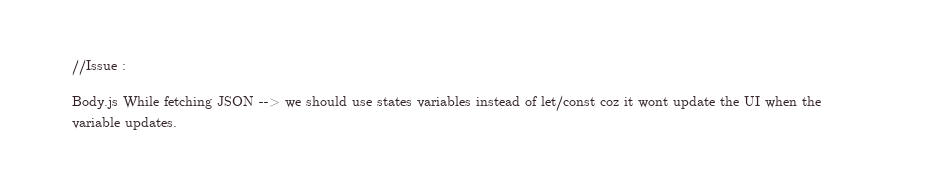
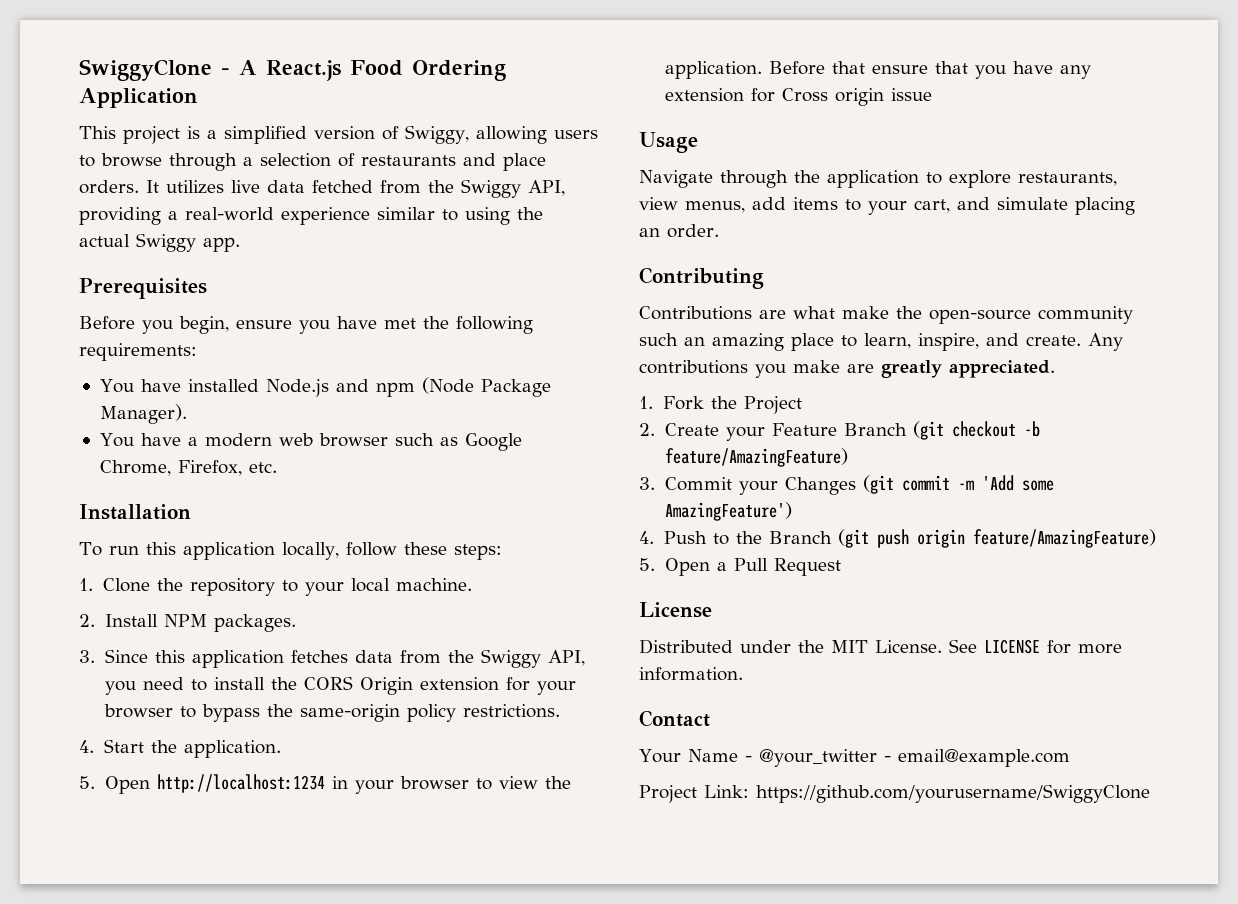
- //Issue :
- Body.js While fetching JSON --> we should use states variables instead of let/const coz it wont update the UI when the variable updates.
+ SwiggyClone - A React.js Food Ordering Application
+ This project is a simplified version of Swiggy, allowing users to browse through a selection of restaurants and place orders. It utilizes live data fetched from the Swiggy API, providing a real-world experience similar to using the actual Swiggy app.
+ Prerequisites
+ Before you begin, ensure you have met the following requirements:
+ You have installed Node.js and npm (Node Package Manager).
+ You have a modern web browser such as Google Chrome, Firefox, etc.
+ Installation
+ To run this application locally, follow these steps:
+ 1. Clone the repository to your local machine.
+ 2. Install NPM packages.
+ 3. Since this application fetches data from the Swiggy API, you need to install the CORS Origin extension for your browser to bypass the same-origin policy restrictions.
+ 4. Start the application.
+ 5. Open http://localhost:1234 in your browser to view the application. Before that ensure that you have any extension for Cross origin issue
+ Usage
+ Navigate through the application to explore restaurants, view menus, add items to your cart, and simulate placing an order.
+ Contributing
+ Contributions are what make the open-source community such an amazing place to learn, inspire, and create. Any contributions you make are greatly appreciated.
+ 1. Fork the Project
+ 2. Create your Feature Branch (git checkout -b feature/AmazingFeature)
+ 3. Commit your Changes (git commit -m 'Add some AmazingFeature')
+ 4. Push to the Branch (git push origin feature/AmazingFeature)
+ 5. Open a Pull Request
+ License
+ Distributed under the MIT License. See LICENSE for more information.
+ Contact
+ Your Name - @your_twitter - email@example.com
+ Project Link: https://github.com/yourusername/SwiggyClone

